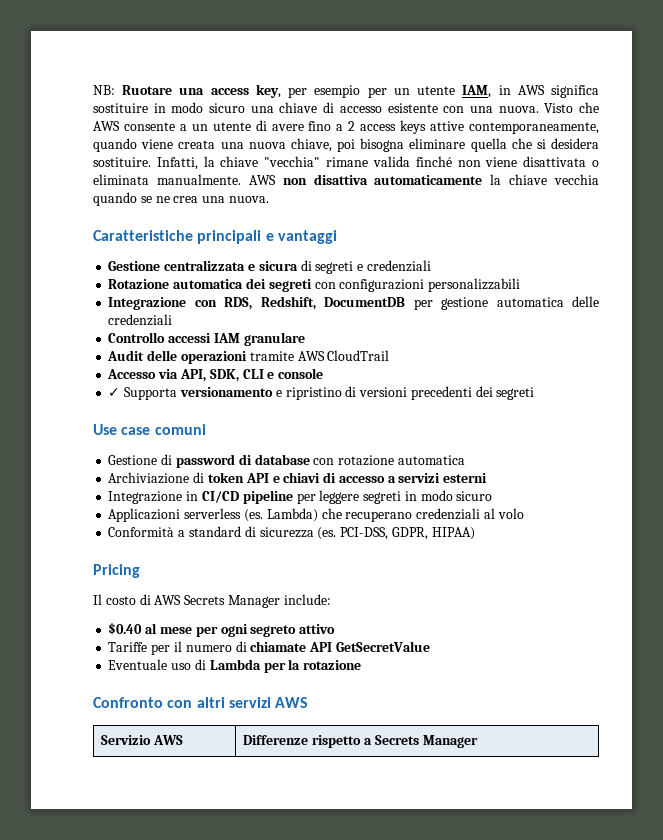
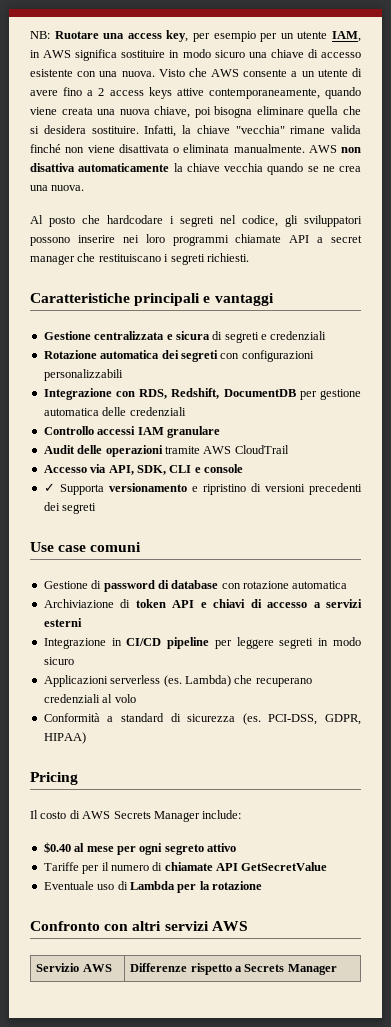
+ Al posto che hardcodare i segreti nel codice, gli sviluppatori possono inserire nei loro programmi chiamate API a secret manager che restituiscano i segreti richiesti.

